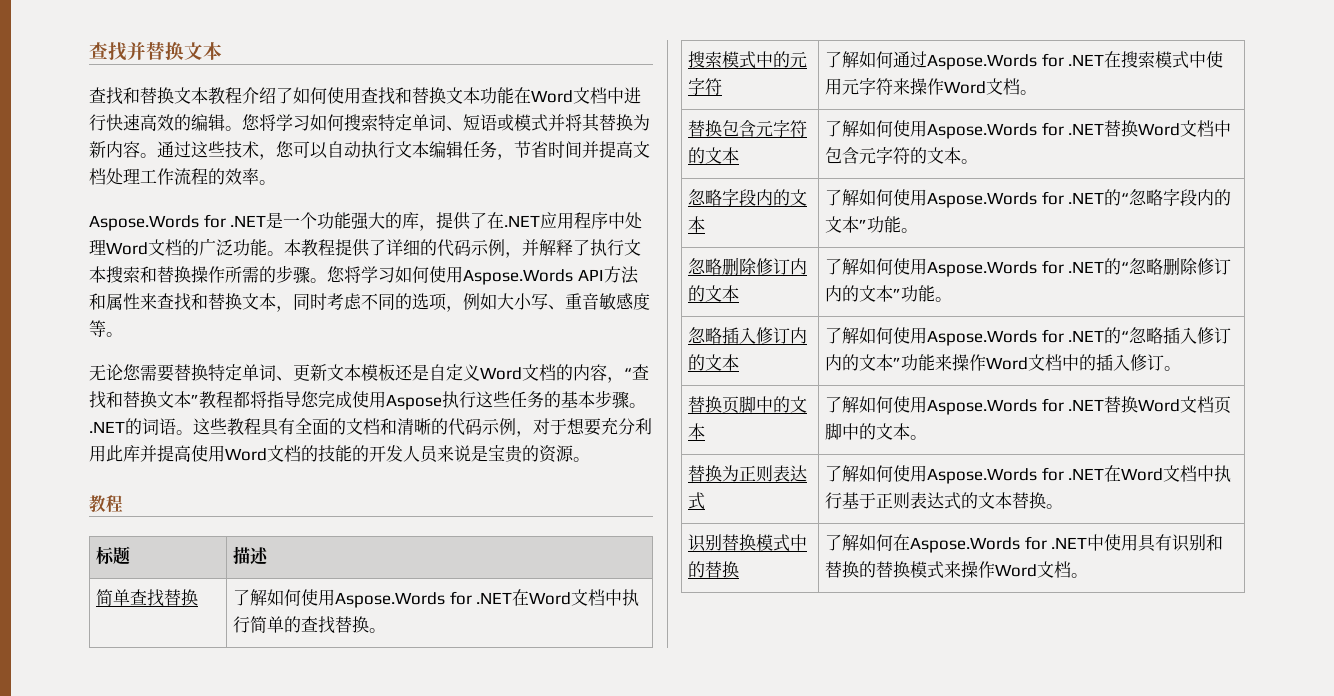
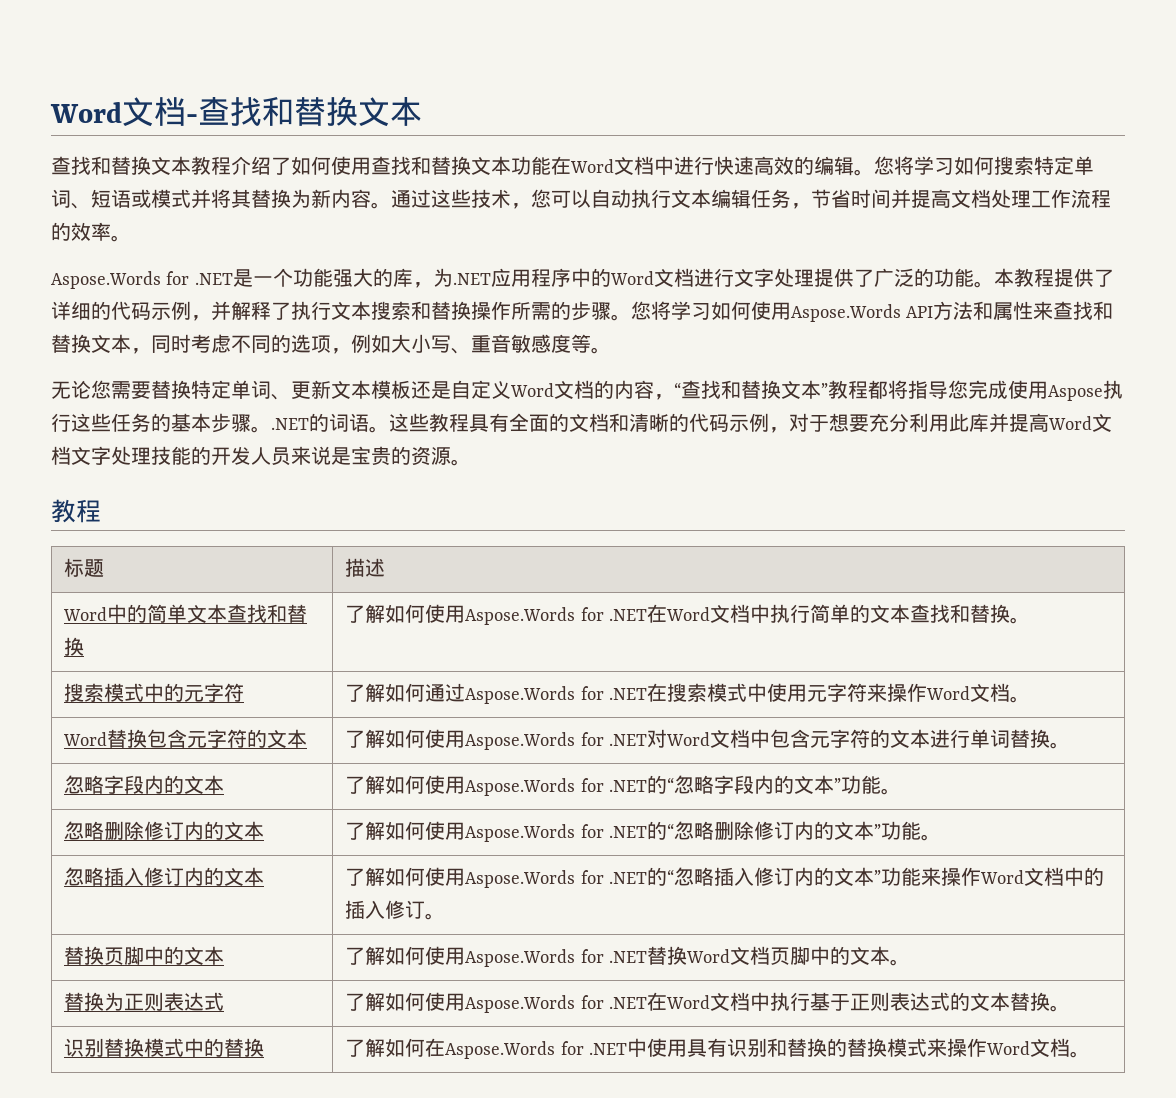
- 查找并替换文本
+ Word文档-查找和替换文本
- Aspose.Words for .NET是一个功能强大的库，提供了在.NET应用程序中处理Word文档的广泛功能。
+ Aspose.Words for .NET是一个功能强大的库，为.NET应用程序中的Word文档进行文字处理提供了广泛的功能。
- 这些教程具有全面的文档和清晰的代码示例，对于想要充分利用此库并提高使用Word文档的技能的开发人员来说是宝贵的资源。
+ 这些教程具有全面的文档和清晰的代码示例，对于想要充分利用此库并提高Word文档文字处理技能的开发人员来说是宝贵的资源。
- 简单查找替换 | 了解如何使用Aspose.Words for .NET在Word文档中执行简单的查找替换。
+ Word中的简单文本查找和替换 | 了解如何使用Aspose.Words for .NET在Word文档中执行简单的文本查找和替换。
- 替换包含元字符的文本 | 了解如何使用Aspose.Words for .NET替换Word文档中包含元字符的文本。
+ Word替换包含元字符的文本 | 了解如何使用Aspose.Words for .NET对Word文档中包含元字符的文本进行单词替换。

